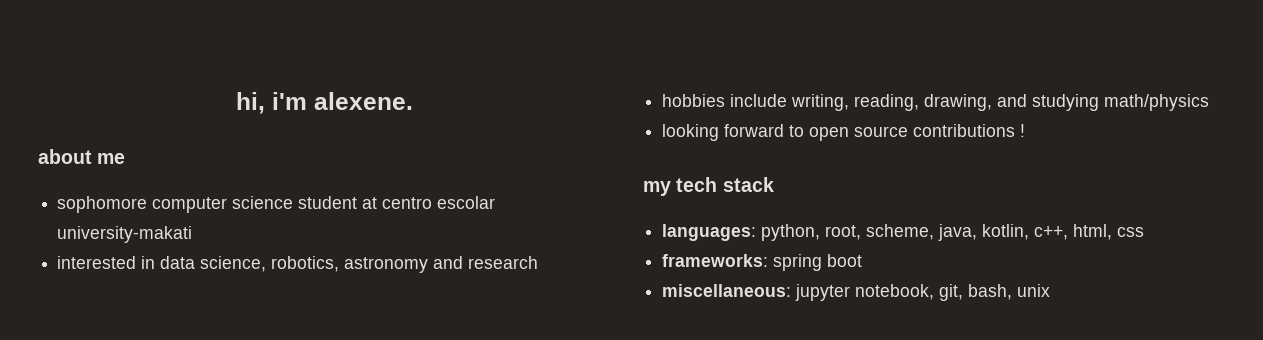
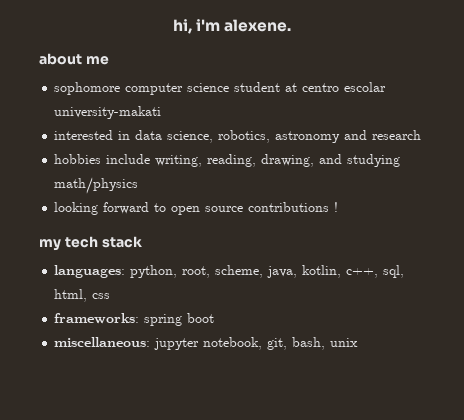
- languages: python, root, scheme, java, kotlin, c++, html, css
+ languages: python, root, scheme, java, kotlin, c++, sql, html, css

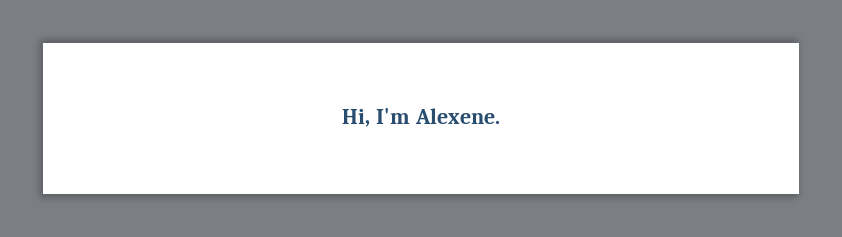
- hi, i'm alexene.
- about me
- sophomore computer science student at centro escolar university-makati
- interested in data science, robotics, astronomy and research
- hobbies include writing, reading, drawing, and studying math/physics
- looking forward to open source contributions !
- my tech stack
- languages: python, root, scheme, java, kotlin, c++, sql, html, css
- frameworks: spring boot
- miscellaneous: jupyter notebook, git, bash, unix
+ Hi, I'm Alexene.

